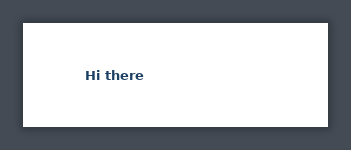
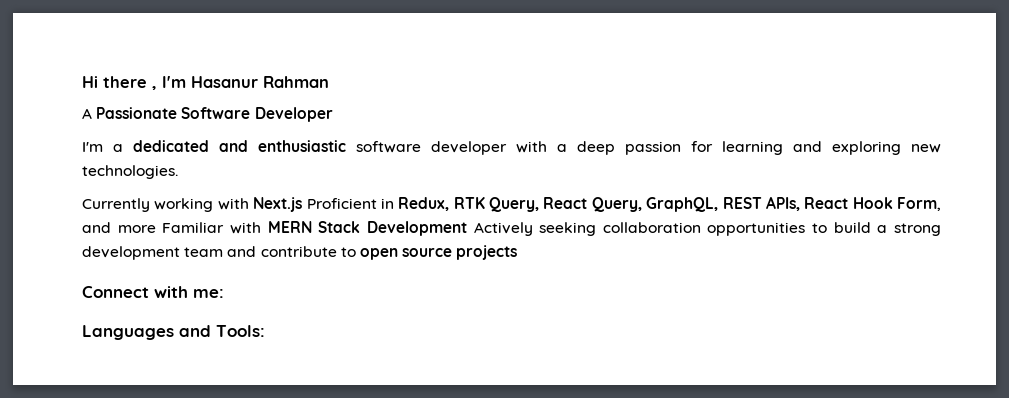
- Hi there
+ Hi there , I'm Hasanur Rahman
+ A Passionate Software Developer
+ I'm a dedicated and enthusiastic software developer with a deep passion for learning and exploring new technologies.
+ Currently working with Next.js Proficient in Redux, RTK Query, React Query, GraphQL, REST APIs, React Hook Form, and more Familiar with MERN Stack Development Actively seeking collaboration opportunities to build a strong development team and contribute to open source projects
+ Connect with me:
+ Languages and Tools:

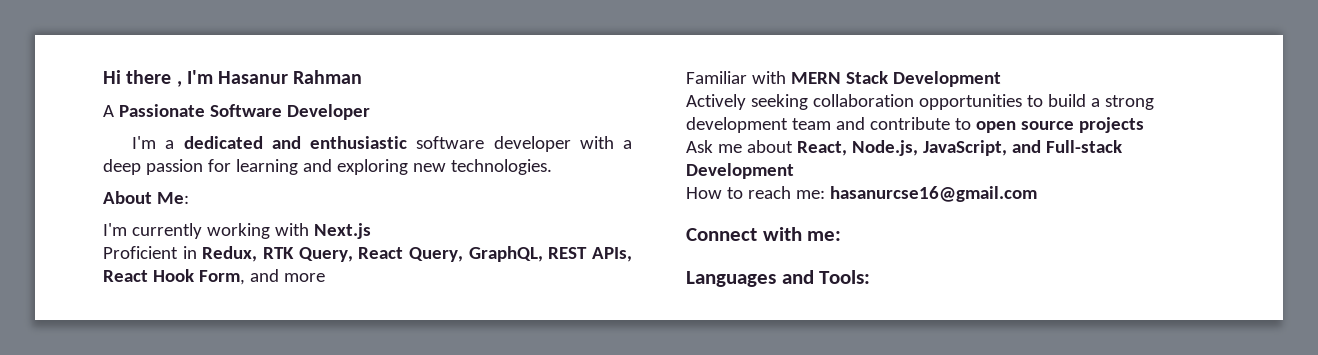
- Currently working with Next.js Proficient in Redux, RTK Query, React Query, GraphQL, REST APIs, React Hook Form, and more Familiar with MERN Stack Development Actively seeking collaboration opportunities to build a strong development team and contribute to open source projects
+ About Me:
+ I'm currently working with Next.js
+ Proficient in Redux, RTK Query, React Query, GraphQL, REST APIs, React Hook Form, and more
+ Familiar with MERN Stack Development
+ Actively seeking collaboration opportunities to build a strong development team and contribute to open source projects
+ Ask me about React, Node.js, JavaScript, and Full-stack Development
+ How to reach me: hasanurcse16@gmail.com

